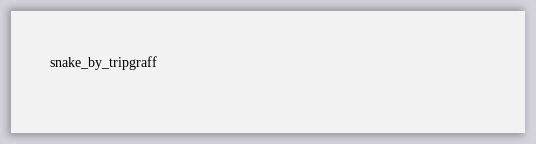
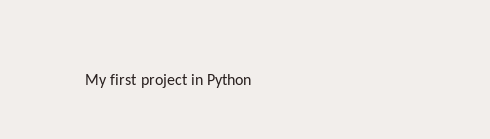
- snake_by_tripgraff
+ My first project in Python

